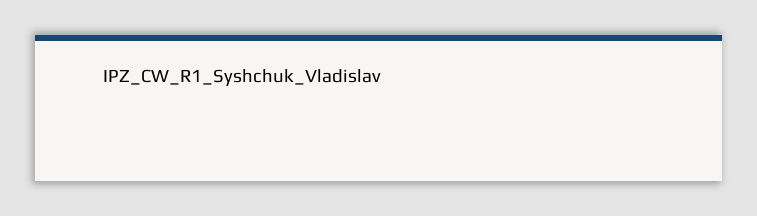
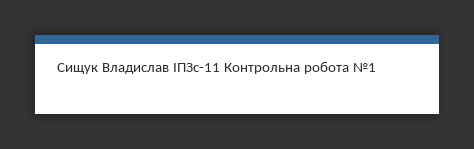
- IPZ_CW_R1_Syshchuk_Vladislav
+ Сищук Владислав ІПЗс-11 Контрольна робота №1

